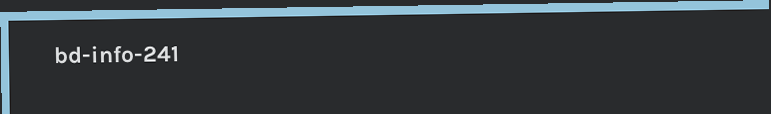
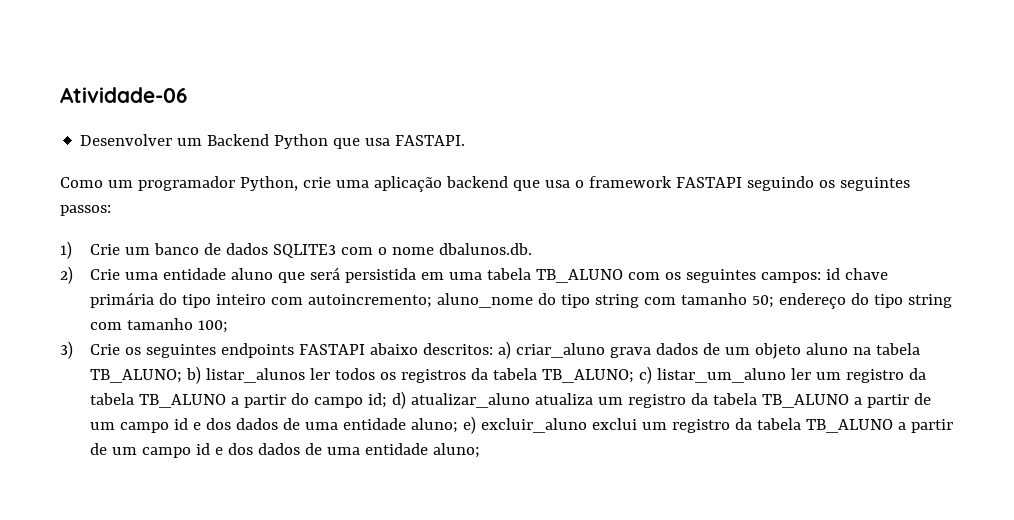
- bd-info-241
+ Atividade-06
+ Desenvolver um Backend Python que usa FASTAPI.
+ Como um programador Python, crie uma aplicação backend que usa o framework FASTAPI seguindo os seguintes passos:
+ 1) Crie um banco de dados SQLITE3 com o nome dbalunos.db.
+ 2) Crie uma entidade aluno que será persistida em uma tabela TB_ALUNO com os seguintes campos: id chave primária do tipo inteiro com autoincremento; aluno_nome do tipo string com tamanho 50; endereço do tipo string com tamanho 100;
+ 3) Crie os seguintes endpoints FASTAPI abaixo descritos: a) criar_aluno grava dados de um objeto aluno na tabela TB_ALUNO; b) listar_alunos ler todos os registros da tabela TB_ALUNO; c) listar_um_aluno ler um registro da tabela TB_ALUNO a partir do campo id; d) atualizar_aluno atualiza um registro da tabela TB_ALUNO a partir de um campo id e dos dados de uma entidade aluno; e) excluir_aluno exclui um registro da tabela TB_ALUNO a partir de um campo id e dos dados de uma entidade aluno;

